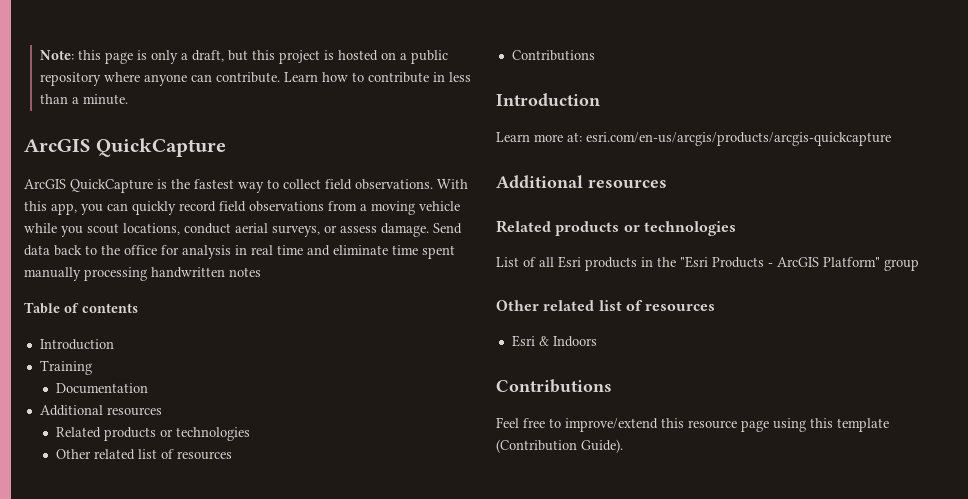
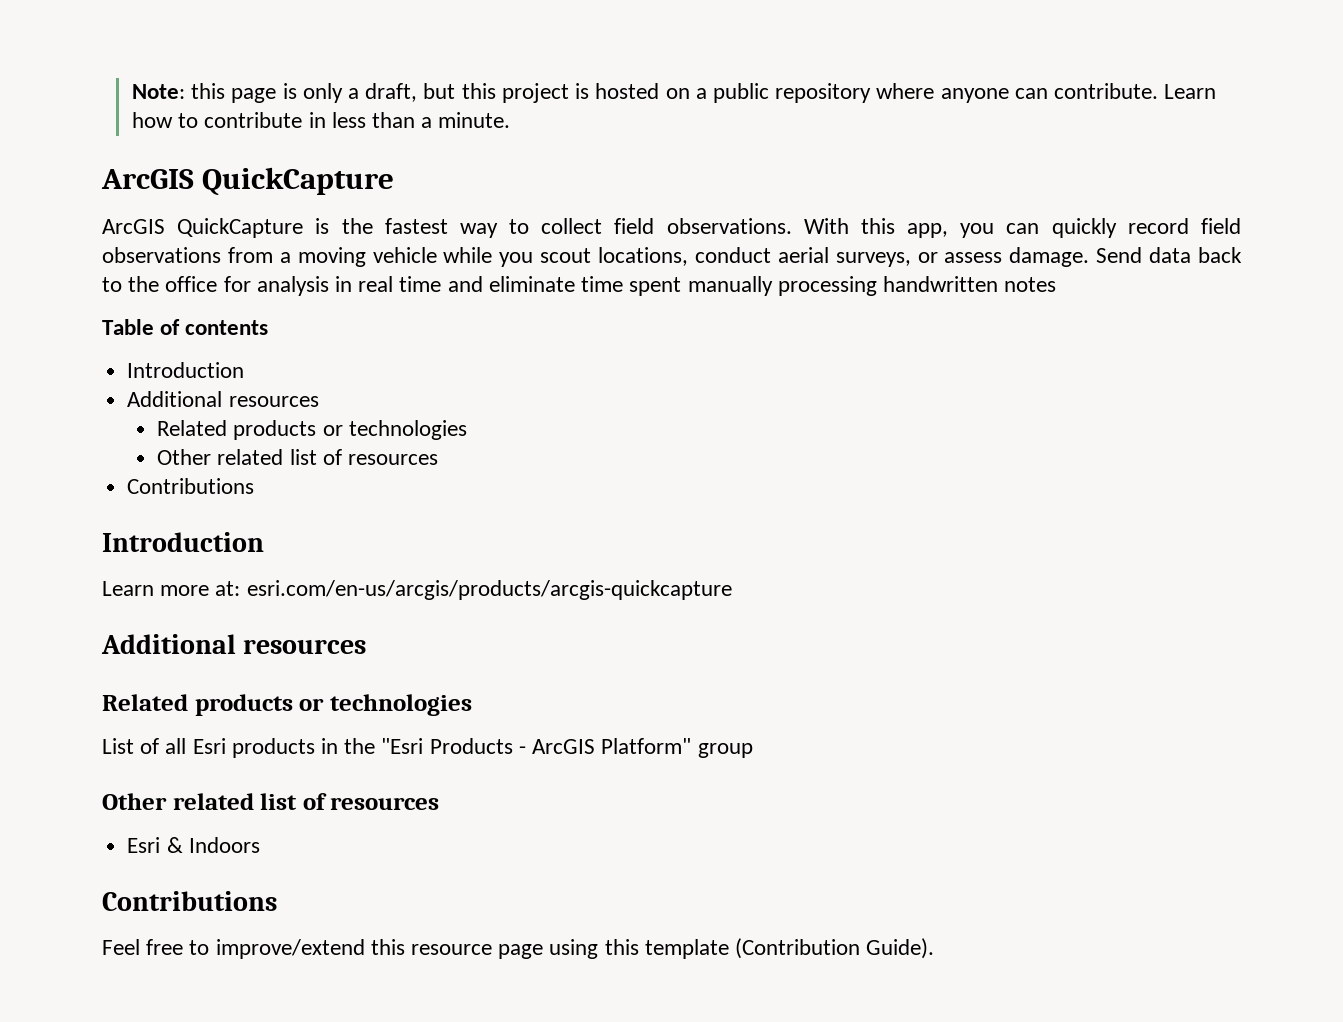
- Training
- Documentation

